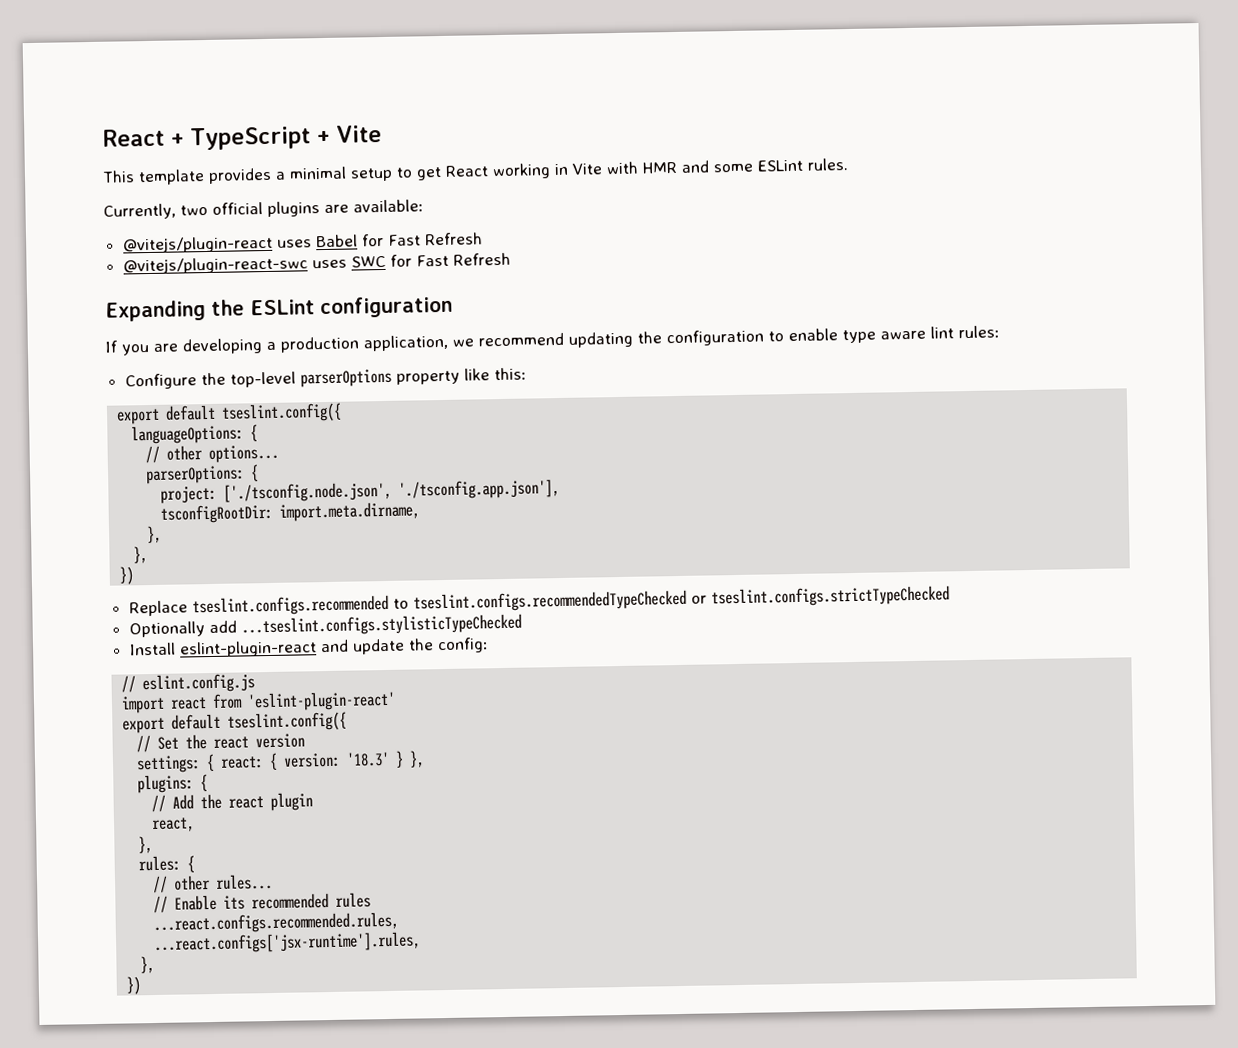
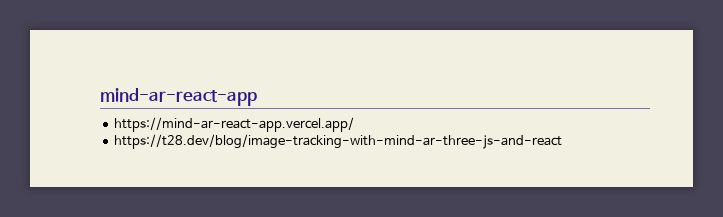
- React + TypeScript + Vite
- This template provides a minimal setup to get React working in Vite with HMR and some ESLint rules.
- Currently, two official plugins are available:
- @vitejs/plugin-react uses Babel for Fast Refresh
- @vitejs/plugin-react-swc uses SWC for Fast Refresh
- Expanding the ESLint configuration
- If you are developing a production application, we recommend updating the configuration to enable type aware lint rules:
- Configure the top-level parserOptions property like this:
- export default tseslint.config({
- languageOptions: {
- // other options...
- parserOptions: {
- project: ['./tsconfig.node.json', './tsconfig.app.json'],
- tsconfigRootDir: import.meta.dirname,
- },
- },
- })
- Replace tseslint.configs.recommended to tseslint.configs.recommendedTypeChecked or tseslint.configs.strictTypeChecked
- Optionally add ...tseslint.configs.stylisticTypeChecked
- Install eslint-plugin-react and update the config:
- // eslint.config.js
- import react from 'eslint-plugin-react'
- export default tseslint.config({
- // Set the react version
- settings: { react: { version: '18.3' } },
- plugins: {
- // Add the react plugin
- react,
- },
- rules: {
- // other rules...
- // Enable its recommended rules
- ...react.configs.recommended.rules,
- ...react.configs['jsx-runtime'].rules,
- },
- })
+ mind-ar-react-app
+ https://mind-ar-react-app.vercel.app/
+ https://t28.dev/blog/image-tracking-with-mind-ar-three-js-and-react

